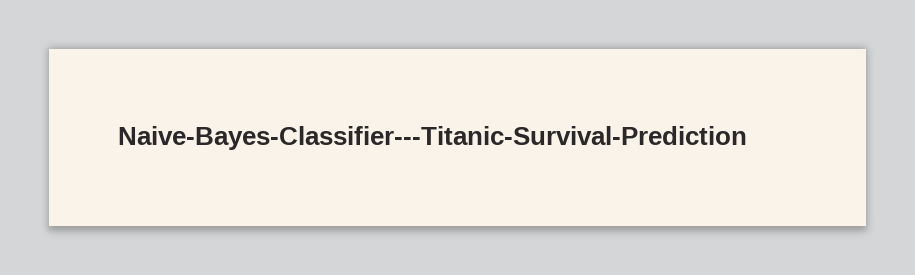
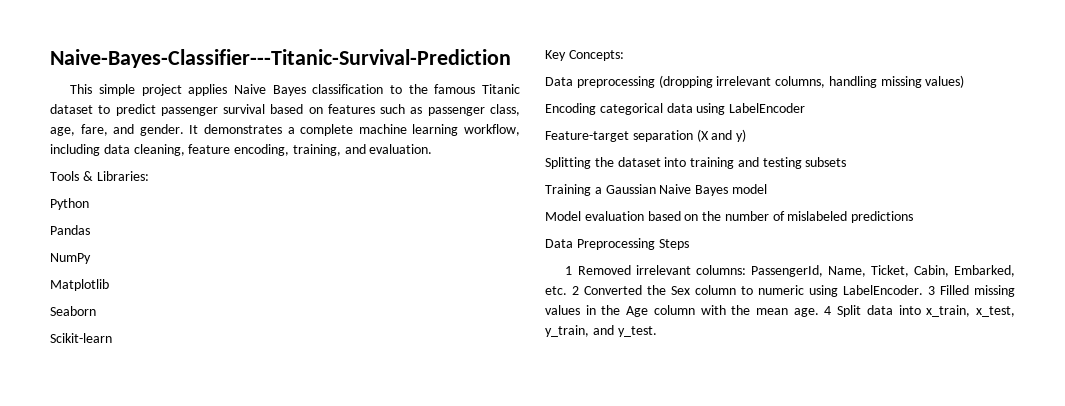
+ This simple project applies Naive Bayes classification to the famous Titanic dataset to predict passenger survival based on features such as passenger class, age, fare, and gender. It demonstrates a complete machine learning workflow, including data cleaning, feature encoding, training, and evaluation.
+ Tools & Libraries:
+ Python
+ Pandas
+ NumPy
+ Matplotlib
+ Seaborn
+ Scikit-learn
+ Key Concepts:
+ Data preprocessing (dropping irrelevant columns, handling missing values)
+ Encoding categorical data using LabelEncoder
+ Feature-target separation (X and y)
+ Splitting the dataset into training and testing subsets
+ Training a Gaussian Naive Bayes model
+ Model evaluation based on the number of mislabeled predictions
+ Data Preprocessing Steps
+ 1 Removed irrelevant columns: PassengerId, Name, Ticket, Cabin, Embarked, etc. 2 Converted the Sex column to numeric using LabelEncoder. 3 Filled missing values in the Age column with the mean age. 4 Split data into x_train, x_test, y_train, and y_test.

